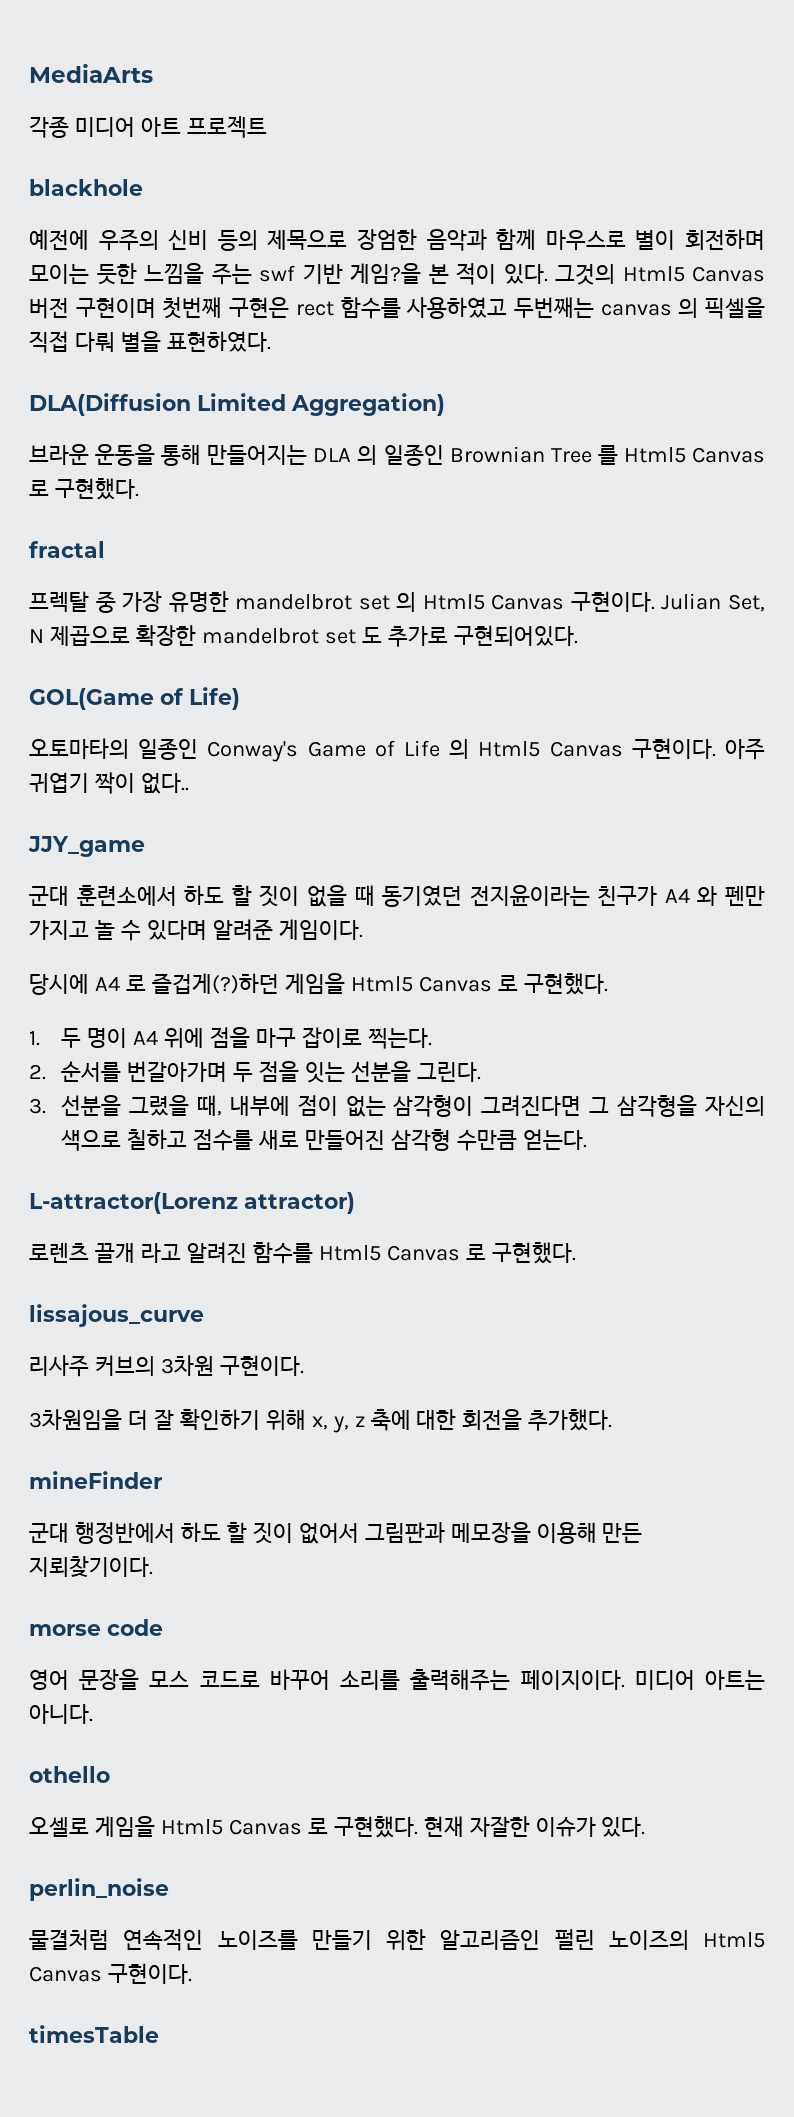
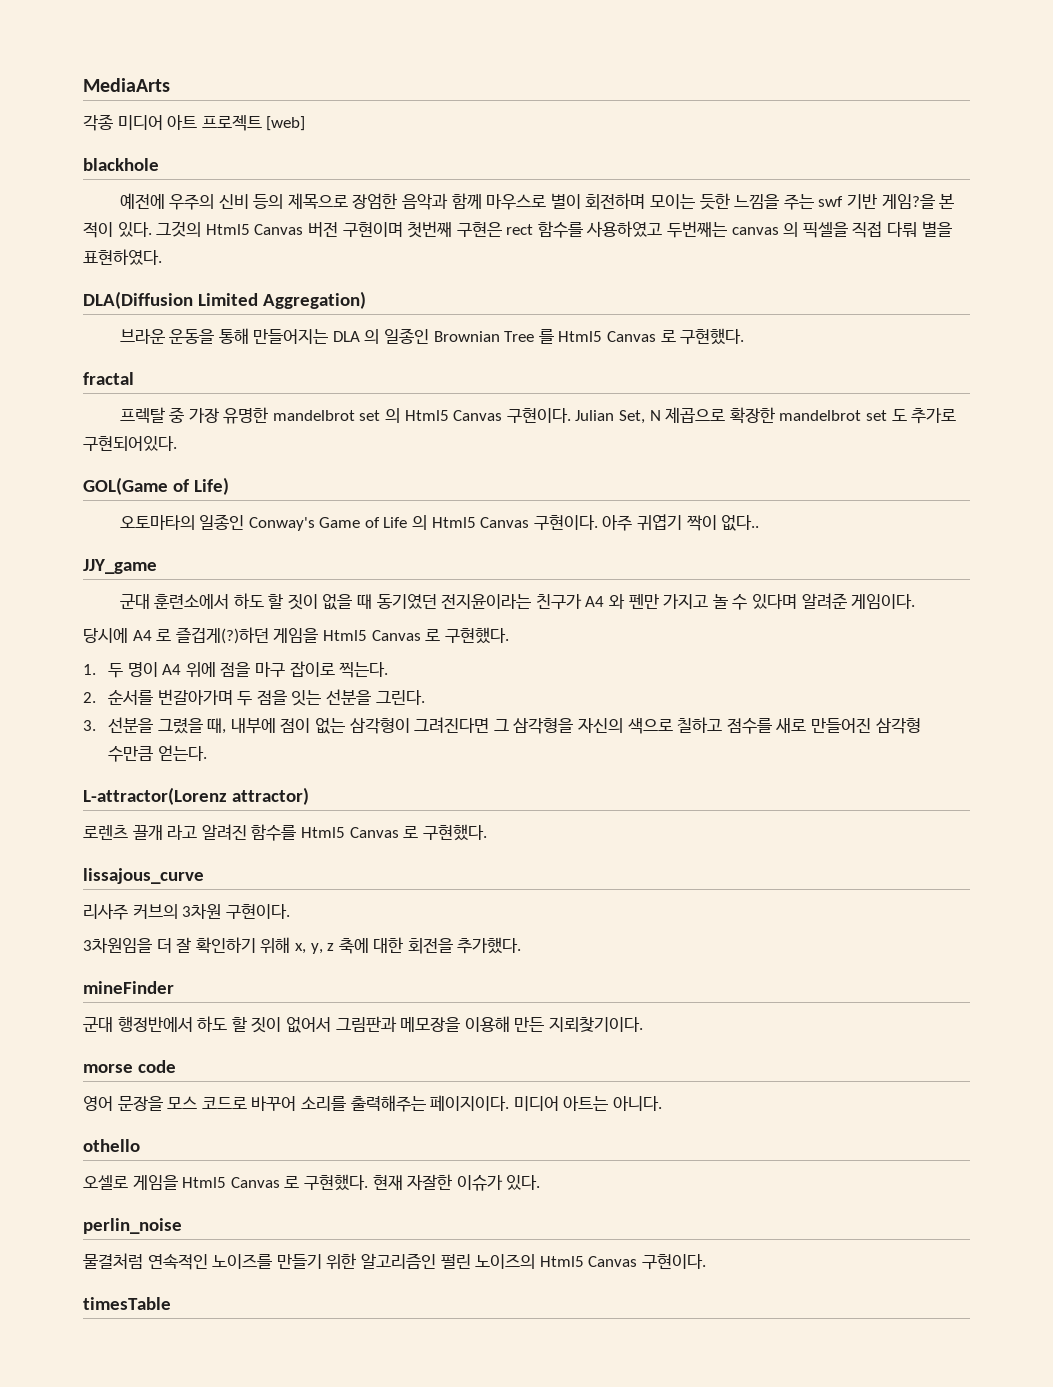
- 각종 미디어 아트 프로젝트
+ 각종 미디어 아트 프로젝트 [web]

